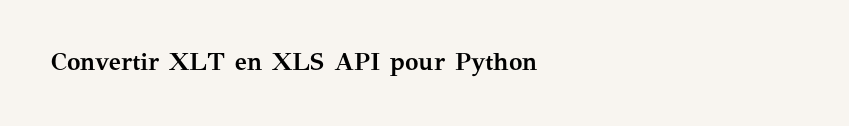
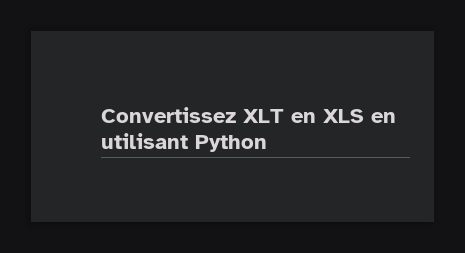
- Convertir XLT en XLS API pour Python
+ Convertissez XLT en XLS en utilisant Python

